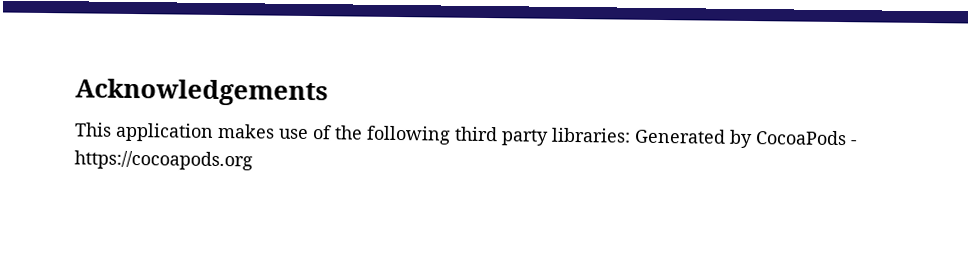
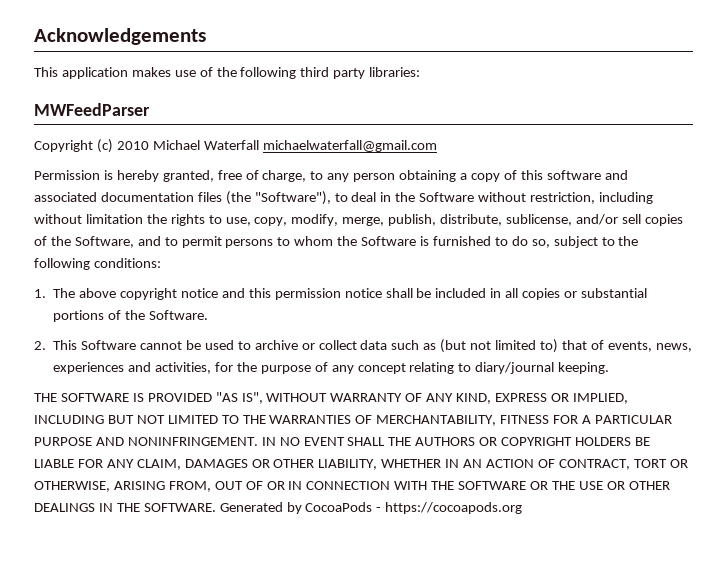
- This application makes use of the following third party libraries: Generated by CocoaPods - https://cocoapods.org
+ This application makes use of the following third party libraries:
+ MWFeedParser
+ Copyright (c) 2010 Michael Waterfall michaelwaterfall@gmail.com
+ Permission is hereby granted, free of charge, to any person obtaining a copy of this software and associated documentation files (the "Software"), to deal in the Software without restriction, including without limitation the rights to use, copy, modify, merge, publish, distribute, sublicense, and/or sell copies of the Software, and to permit persons to whom the Software is furnished to do so, subject to the following conditions:
+ 1. The above copyright notice and this permission notice shall be included in all copies or substantial portions of the Software.
+ 2. This Software cannot be used to archive or collect data such as (but not limited to) that of events, news, experiences and activities, for the purpose of any concept relating to diary/journal keeping.
+ THE SOFTWARE IS PROVIDED "AS IS", WITHOUT WARRANTY OF ANY KIND, EXPRESS OR IMPLIED, INCLUDING BUT NOT LIMITED TO THE WARRANTIES OF MERCHANTABILITY, FITNESS FOR A PARTICULAR PURPOSE AND NONINFRINGEMENT. IN NO EVENT SHALL THE AUTHORS OR COPYRIGHT HOLDERS BE LIABLE FOR ANY CLAIM, DAMAGES OR OTHER LIABILITY, WHETHER IN AN ACTION OF CONTRACT, TORT OR OTHERWISE, ARISING FROM, OUT OF OR IN CONNECTION WITH THE SOFTWARE OR THE USE OR OTHER DEALINGS IN THE SOFTWARE. Generated by CocoaPods - https://cocoapods.org

